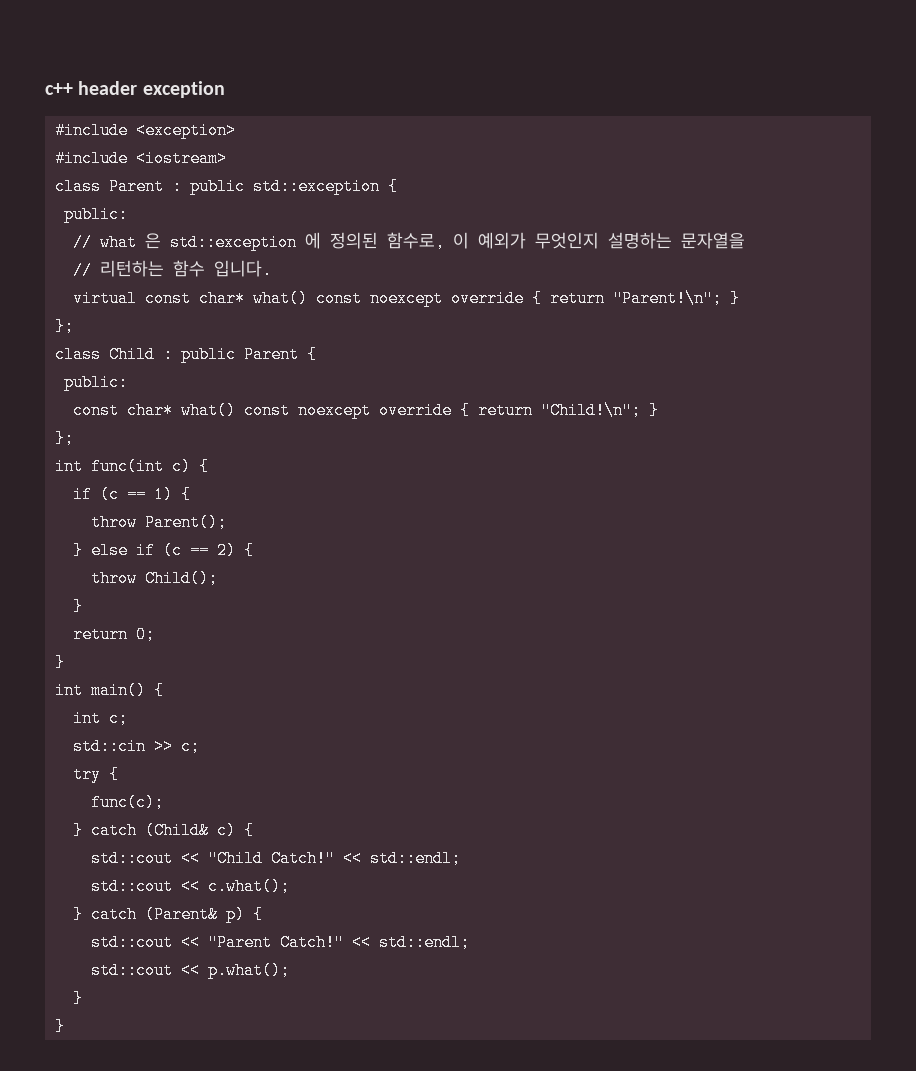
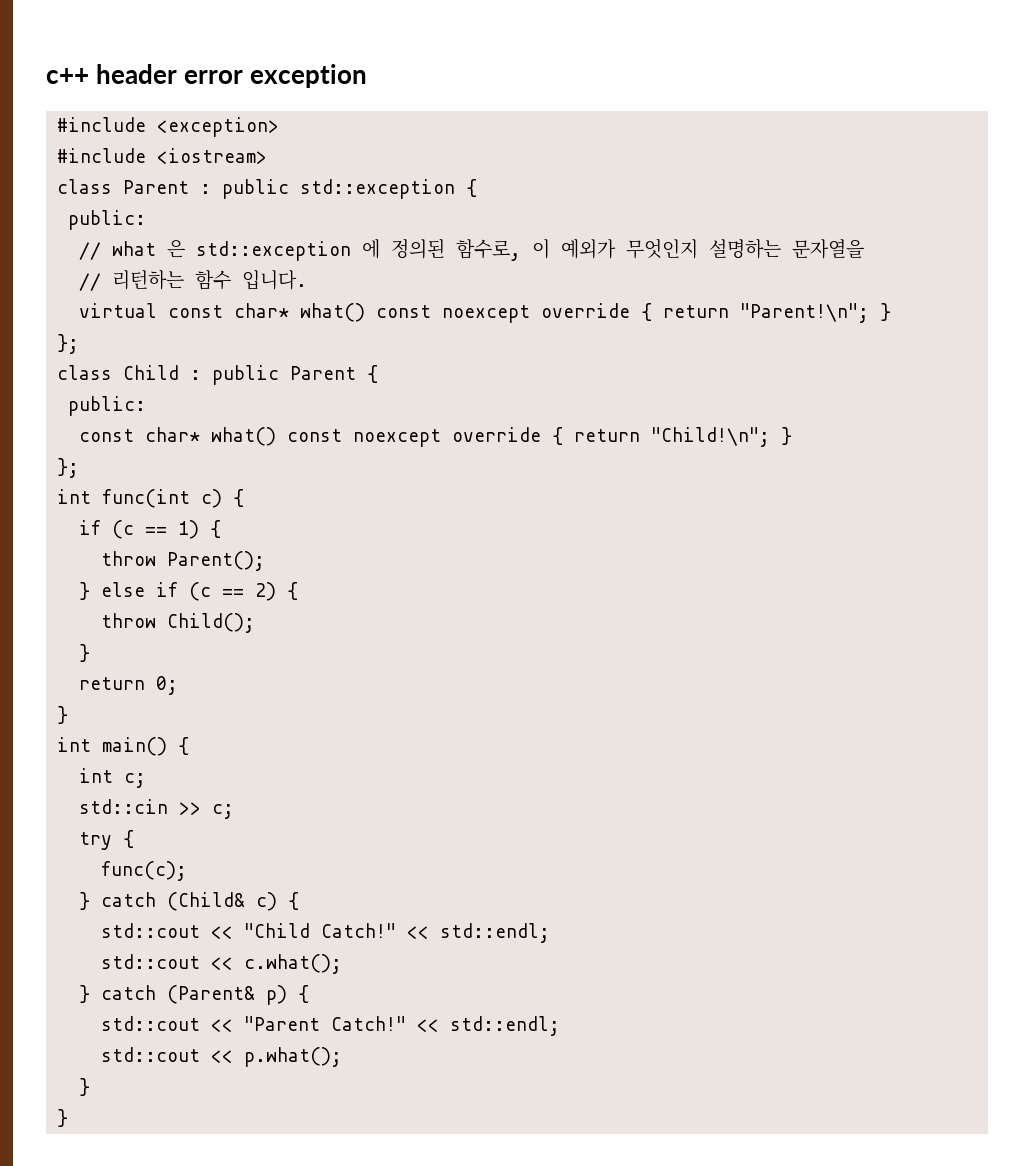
- c++ header exception
+ c++ header error exception

